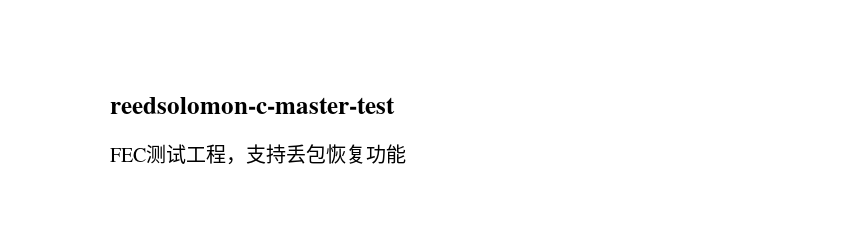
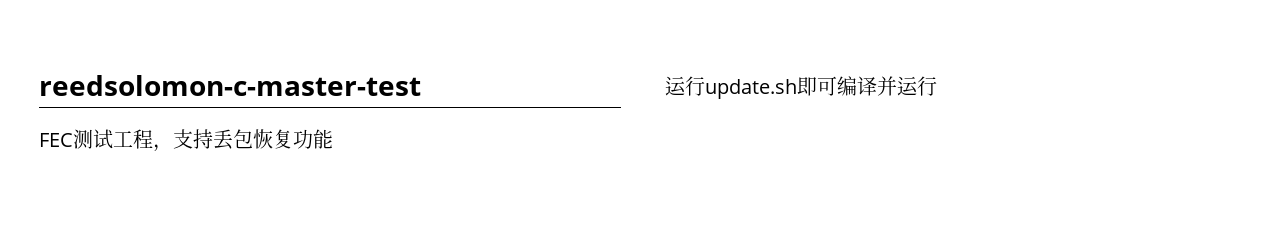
+ 运行update.sh即可编译并运行

